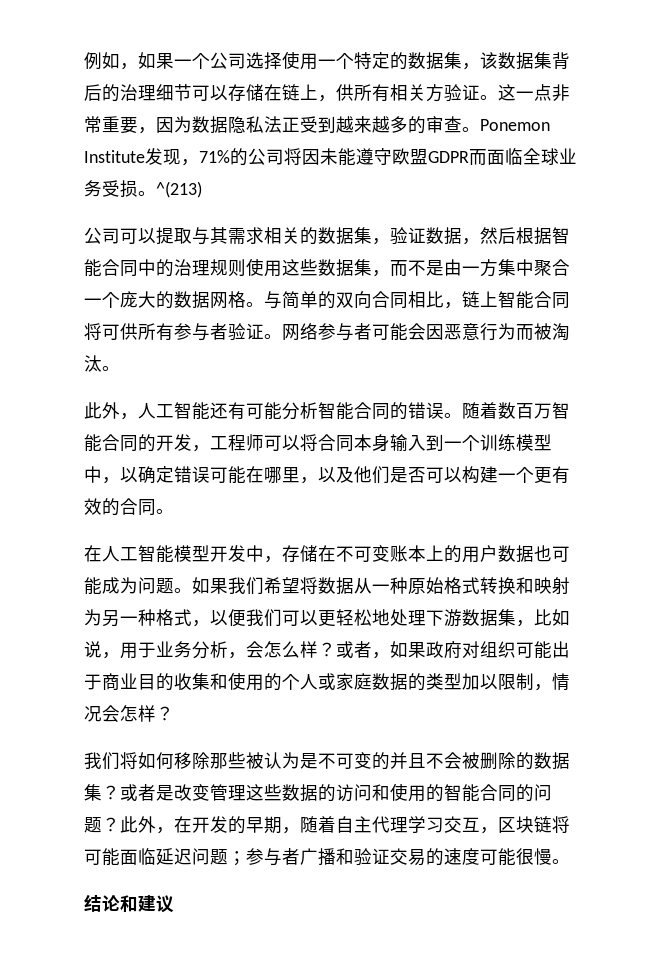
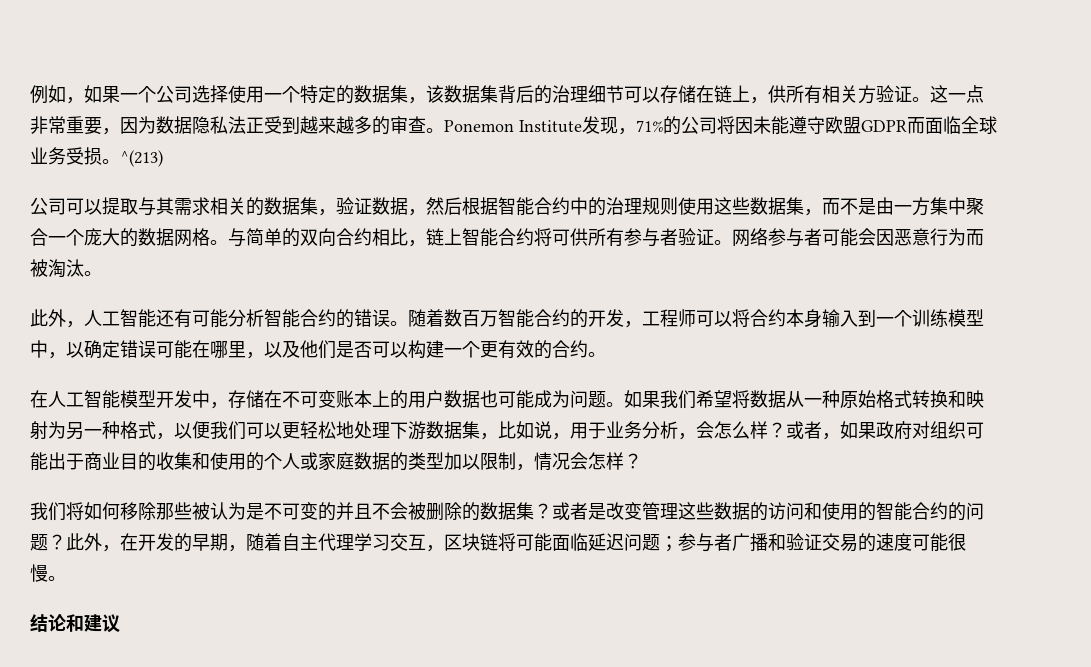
- 公司可以提取与其需求相关的数据集，验证数据，然后根据智能合同中的治理规则使用这些数据集，而不是由一方集中聚合一个庞大的数据网格。
+ 公司可以提取与其需求相关的数据集，验证数据，然后根据智能合约中的治理规则使用这些数据集，而不是由一方集中聚合一个庞大的数据网格。
- 与简单的双向合同相比，链上智能合同将可供所有参与者验证。
+ 与简单的双向合约相比，链上智能合约将可供所有参与者验证。
- 此外，人工智能还有可能分析智能合同的错误。
+ 此外，人工智能还有可能分析智能合约的错误。
- 随着数百万智能合同的开发，工程师可以将合同本身输入到一个训练模型中，以确定错误可能在哪里，以及他们是否可以构建一个更有效的合同。
+ 随着数百万智能合约的开发，工程师可以将合约本身输入到一个训练模型中，以确定错误可能在哪里，以及他们是否可以构建一个更有效的合约。
- 或者是改变管理这些数据的访问和使用的智能合同的问题？
+ 或者是改变管理这些数据的访问和使用的智能合约的问题？

